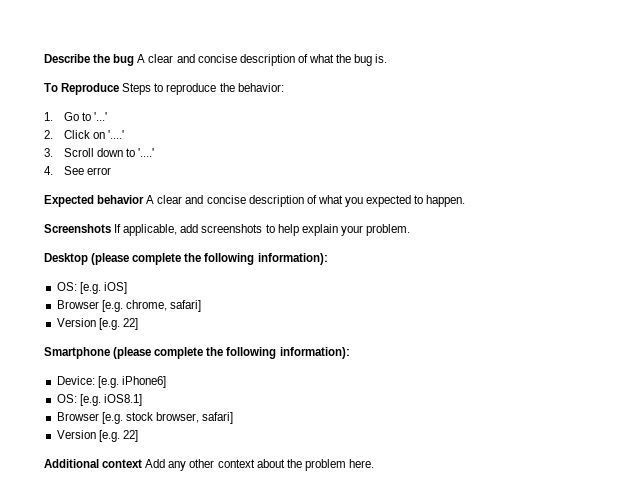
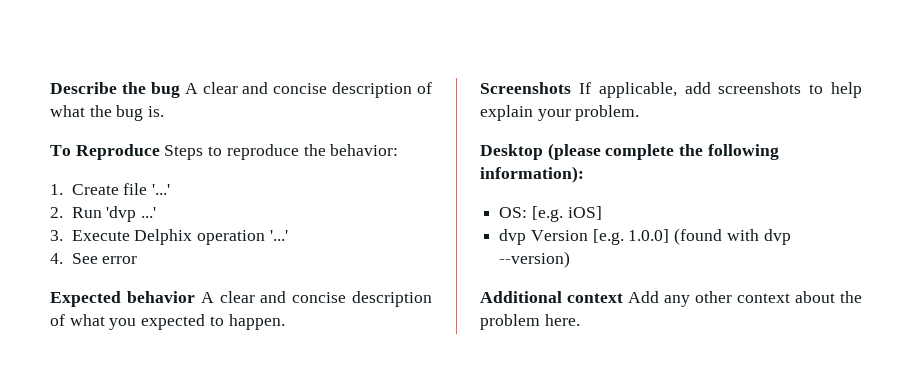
- 1. Go to '...'
+ 1. Create file '...'
- 2. Click on '....'
- 3. Scroll down to '....'
+ 2. Run 'dvp ...'
+ 3. Execute Delphix operation '...'
- Browser [e.g. chrome, safari]
- Version [e.g. 22]
- Smartphone (please complete the following information):
- Device: [e.g. iPhone6]
- OS: [e.g. iOS8.1]
- Browser [e.g. stock browser, safari]
- Version [e.g. 22]
+ dvp Version [e.g. 1.0.0] (found with dvp --version)

